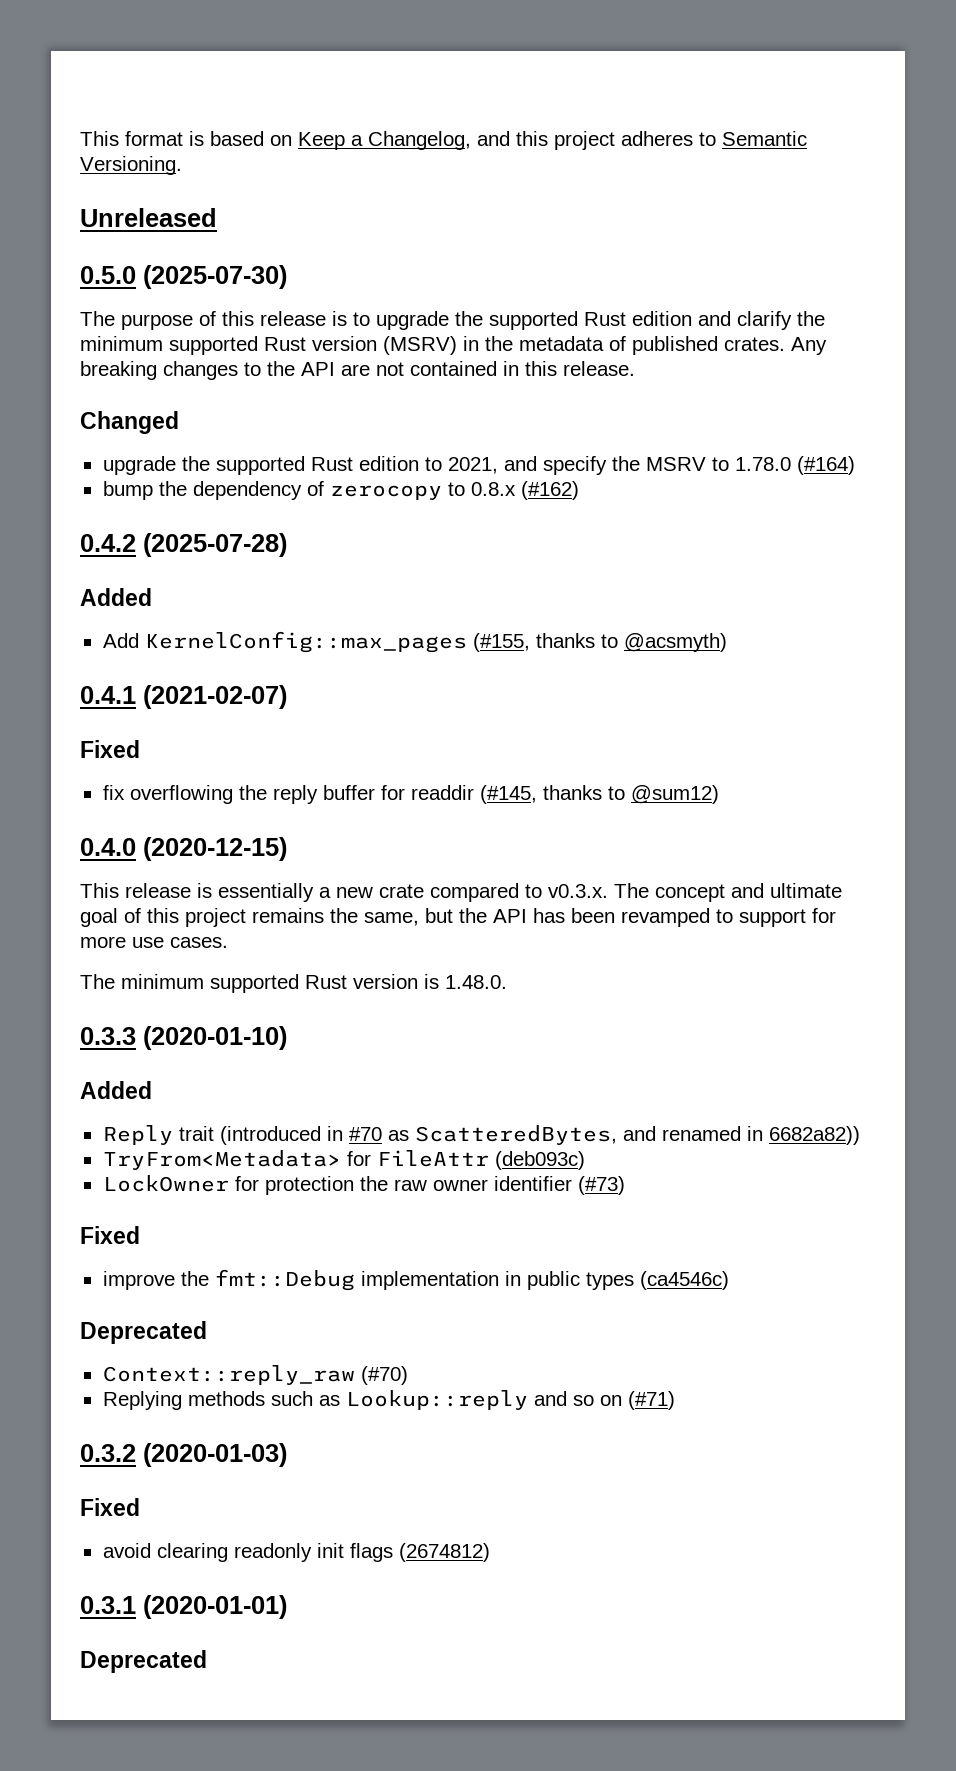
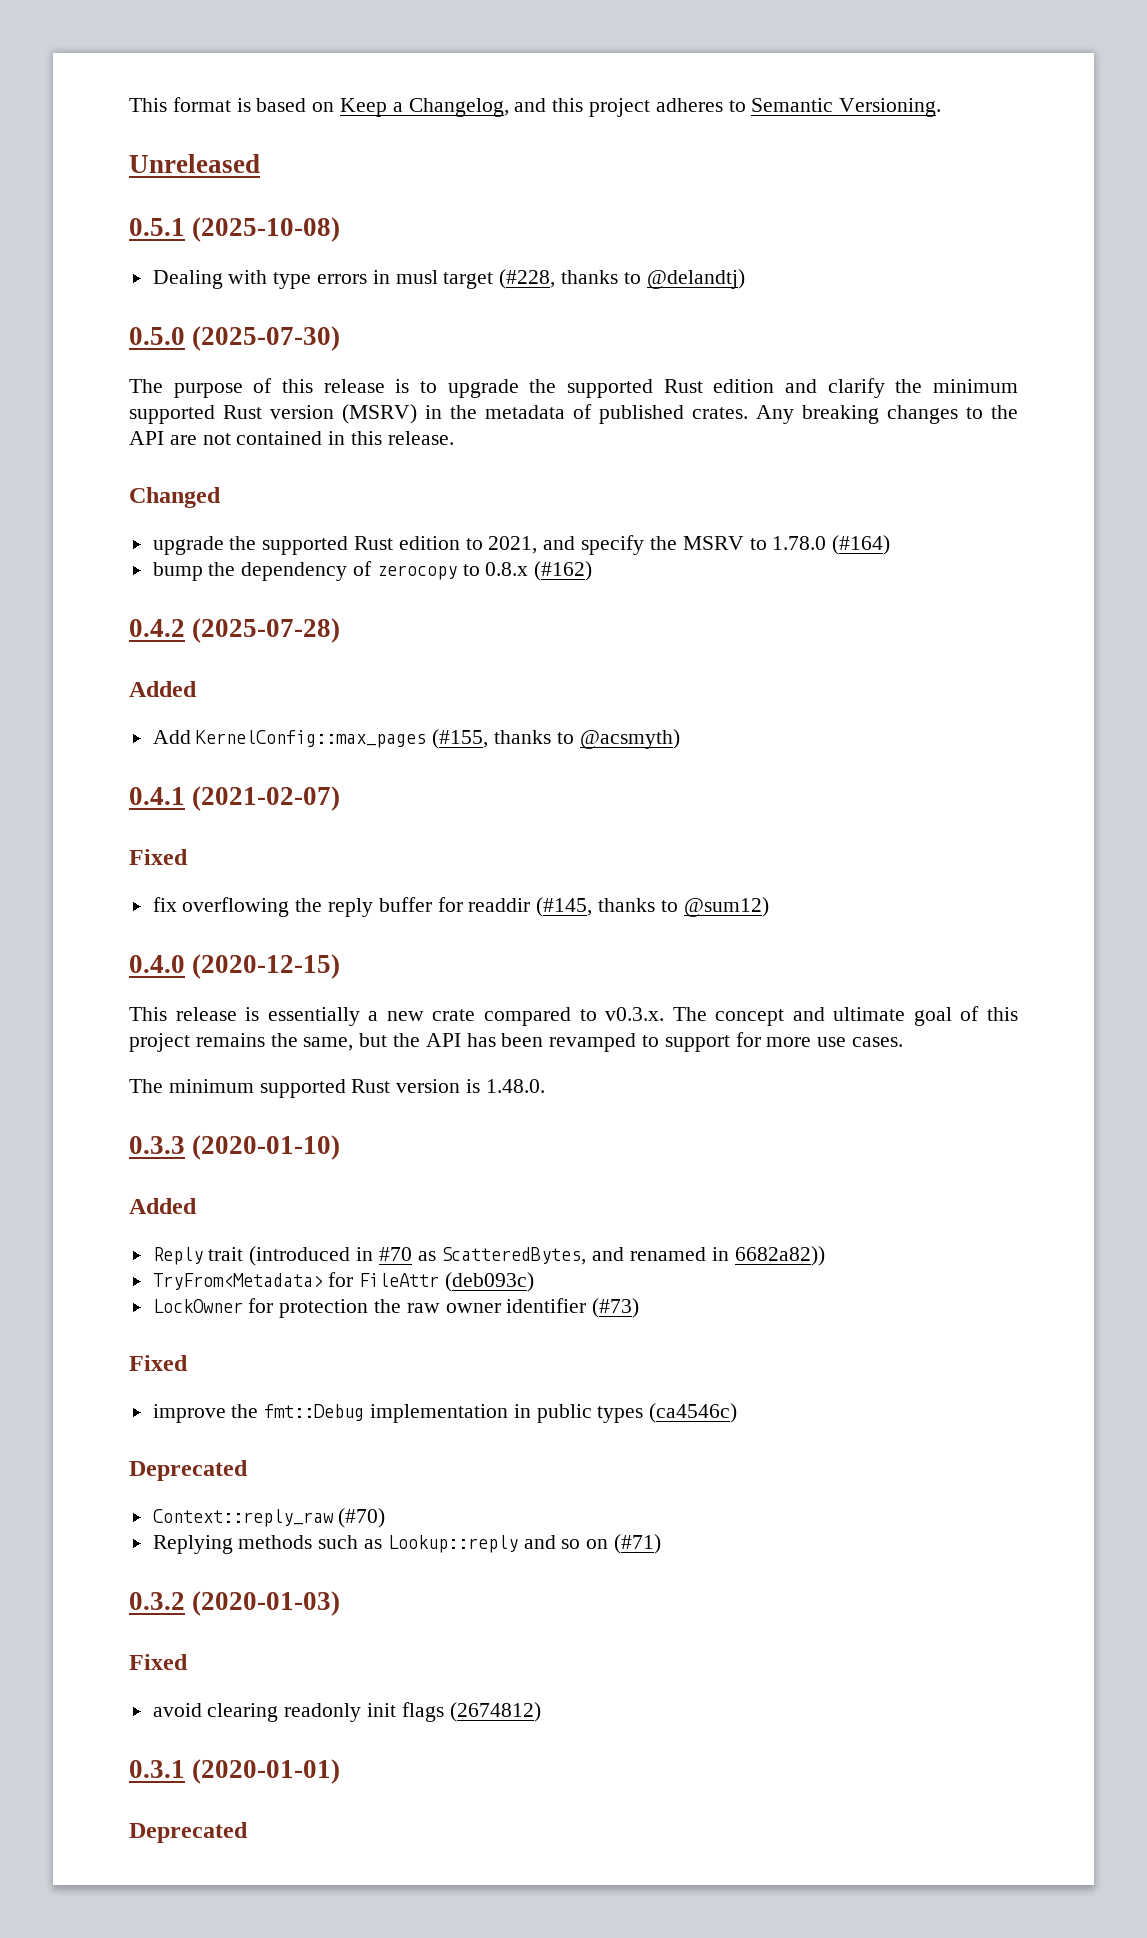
+ 0.5.1 (2025-10-08)
+ Dealing with type errors in musl target (#228, thanks to @delandtj)

